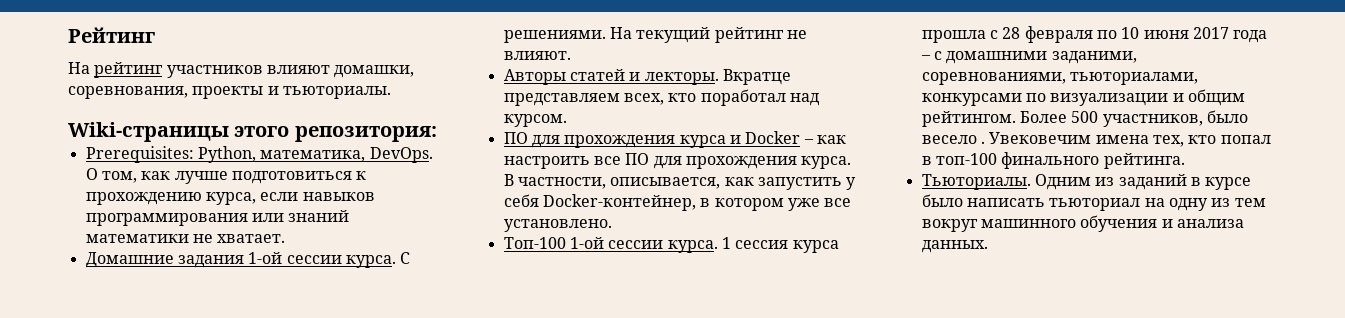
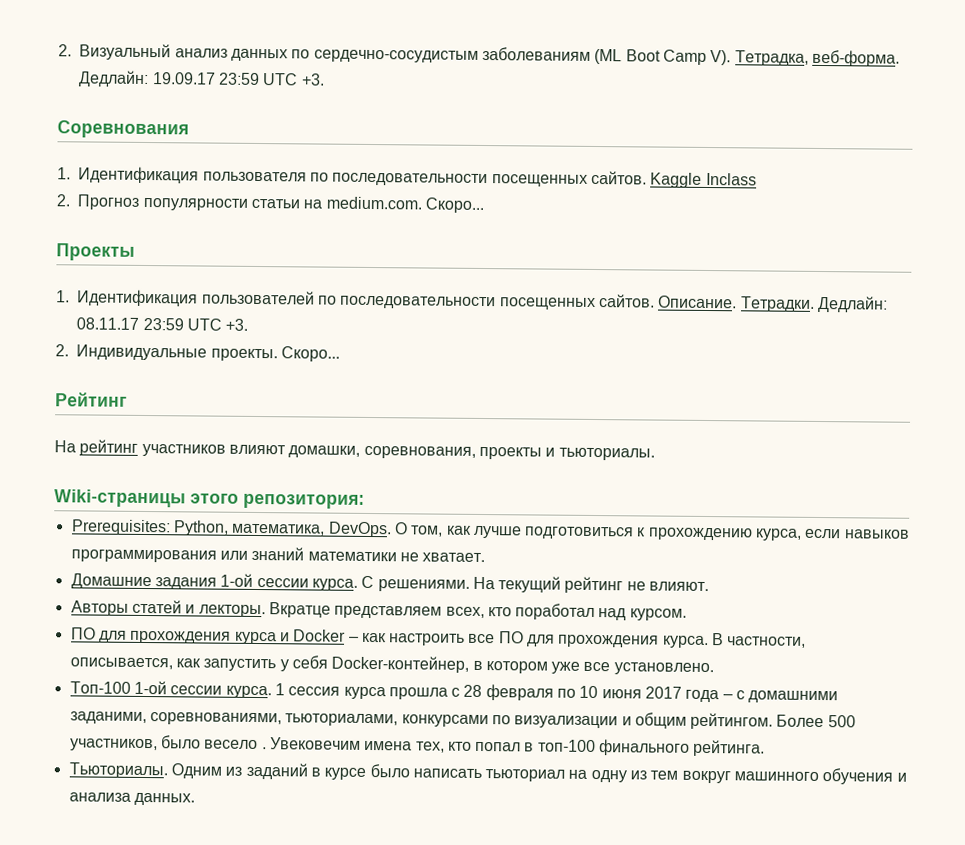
+ 2. Визуальный анализ данных по сердечно-сосудистым заболеваниям (ML Boot Camp V). Тетрадка, веб-форма. Дедлайн: 19.09.17 23:59 UTC +3.
+ Соревнования
+ 1. Идентификация пользователя по последовательности посещенных сайтов. Kaggle Inclass
+ 2. Прогноз популярности статьи на medium.com. Скоро...
+ Проекты
+ 1. Идентификация пользователей по последовательности посещенных сайтов. Описание. Тетрадки. Дедлайн: 08.11.17 23:59 UTC +3.
+ 2. Индивидуальные проекты. Скоро...

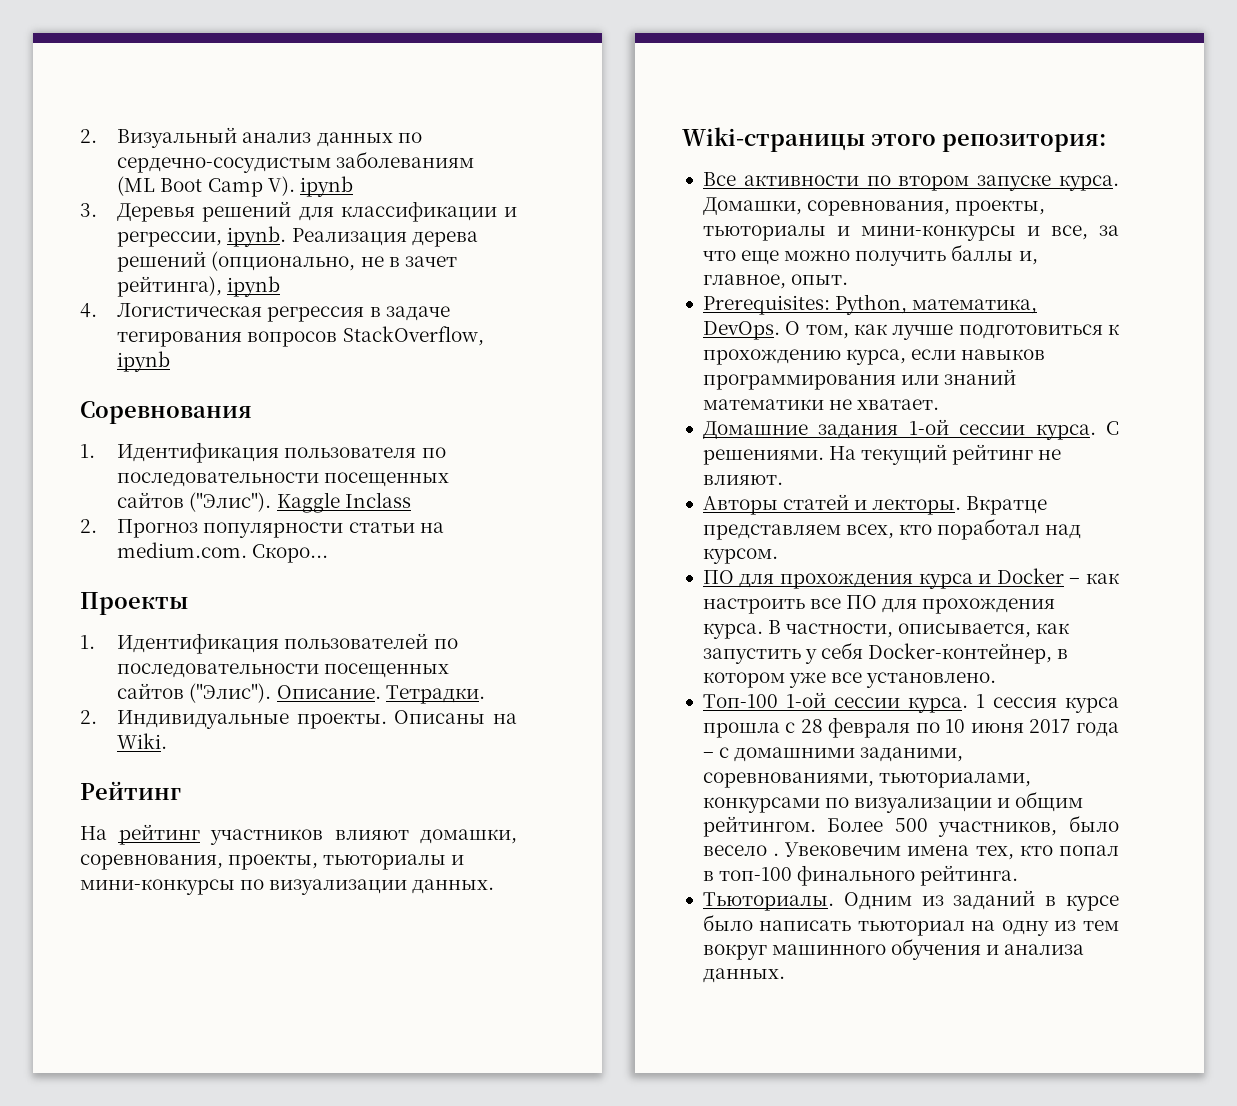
- 2. Визуальный анализ данных по сердечно-сосудистым заболеваниям (ML Boot Camp V). Тетрадка, веб-форма. Дедлайн: 19.09.17 23:59 UTC +3.
+ 2. Визуальный анализ данных по сердечно-сосудистым заболеваниям (ML Boot Camp V). ipynb
+ 3. Деревья решений для классификации и регрессии, ipynb. Реализация дерева решений (опционально, не в зачет рейтинга), ipynb
+ 4. Логистическая регрессия в задаче тегирования вопросов StackOverflow, ipynb
- 1. Идентификация пользователя по последовательности посещенных сайтов.
+ 1. Идентификация пользователя по последовательности посещенных сайтов ("Элис").
- 1. Идентификация пользователей по последовательности посещенных сайтов.
+ 1. Идентификация пользователей по последовательности посещенных сайтов ("Элис").
- Дедлайн: 08.11.17 23:59 UTC +3.
- 2. Индивидуальные проекты. Скоро...
+ 2. Индивидуальные проекты. Описаны на Wiki.
- На рейтинг участников влияют домашки, соревнования, проекты и тьюториалы.
+ На рейтинг участников влияют домашки, соревнования, проекты, тьюториалы и мини-конкурсы по визуализации данных.
  Wiki-страницы этого репозитория:
+ Все активности по втором запуске курса. Домашки, соревнования, проекты, тьюториалы и мини-конкурсы и все, за что еще можно получить баллы и, главное, опыт.

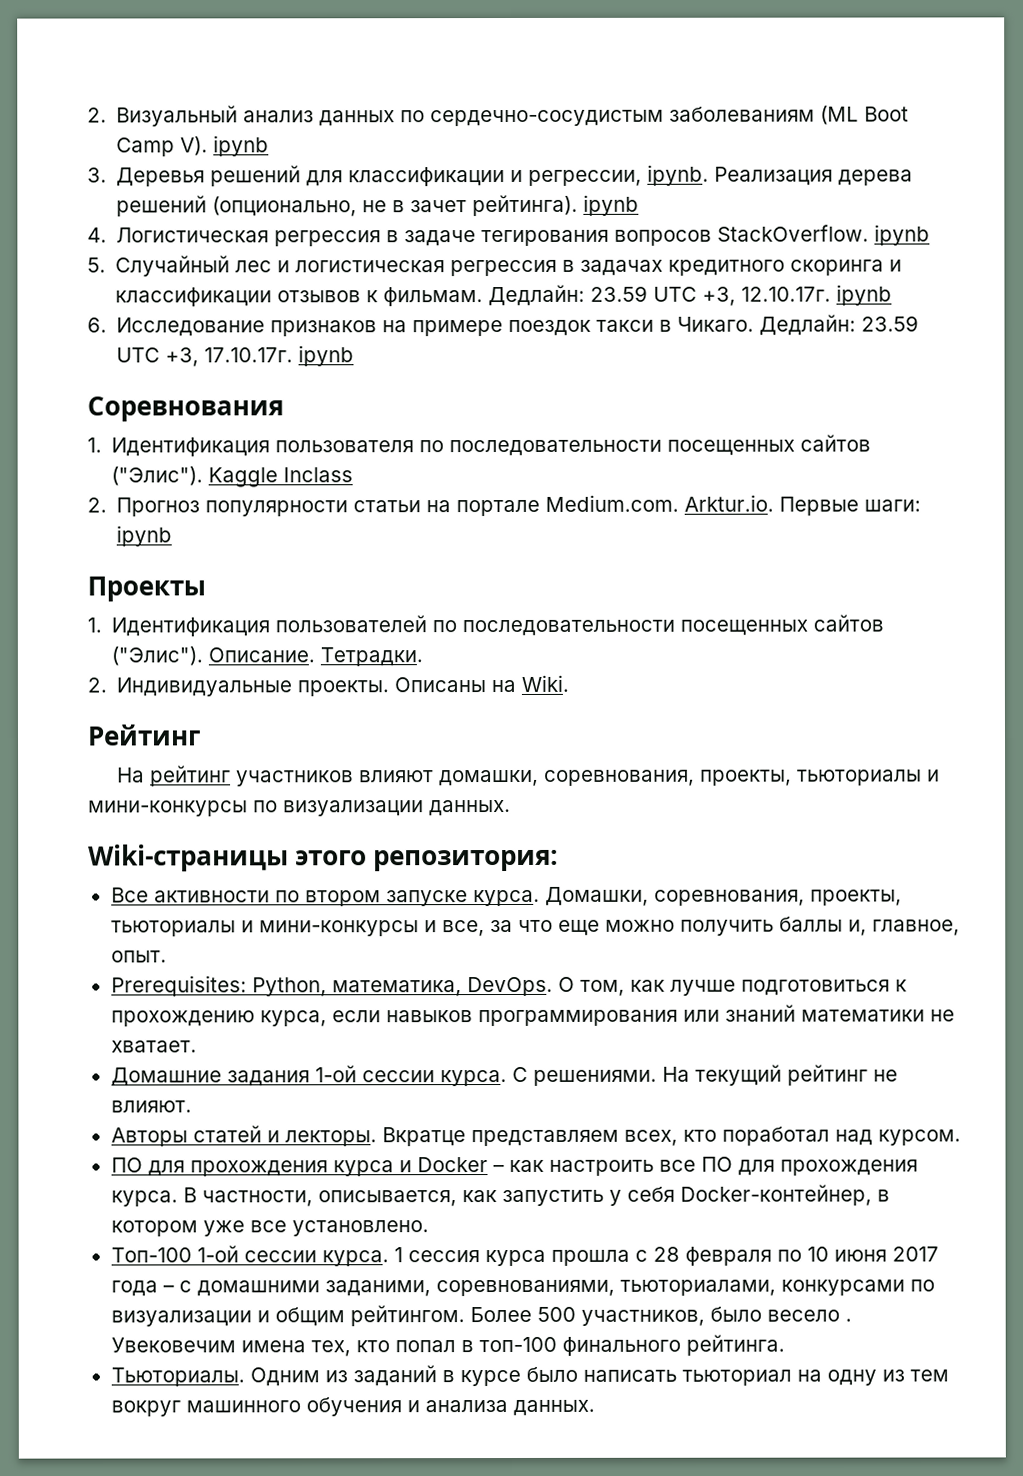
- Реализация дерева решений (опционально, не в зачет рейтинга), ipynb
+ Реализация дерева решений (опционально, не в зачет рейтинга). ipynb
- 4. Логистическая регрессия в задаче тегирования вопросов StackOverflow, ipynb
+ 4. Логистическая регрессия в задаче тегирования вопросов StackOverflow. ipynb
+ 5. Случайный лес и логистическая регрессия в задачах кредитного скоринга и классификации отзывов к фильмам. Дедлайн: 23.59 UTC +3, 12.10.17г. ipynb
+ 6. Исследование признаков на примере поездок такси в Чикаго. Дедлайн: 23.59 UTC +3, 17.10.17г. ipynb
- 2. Прогноз популярности статьи на medium.com. Скоро...
+ 2. Прогноз популярности статьи на портале Medium.com. Arktur.io. Первые шаги: ipynb

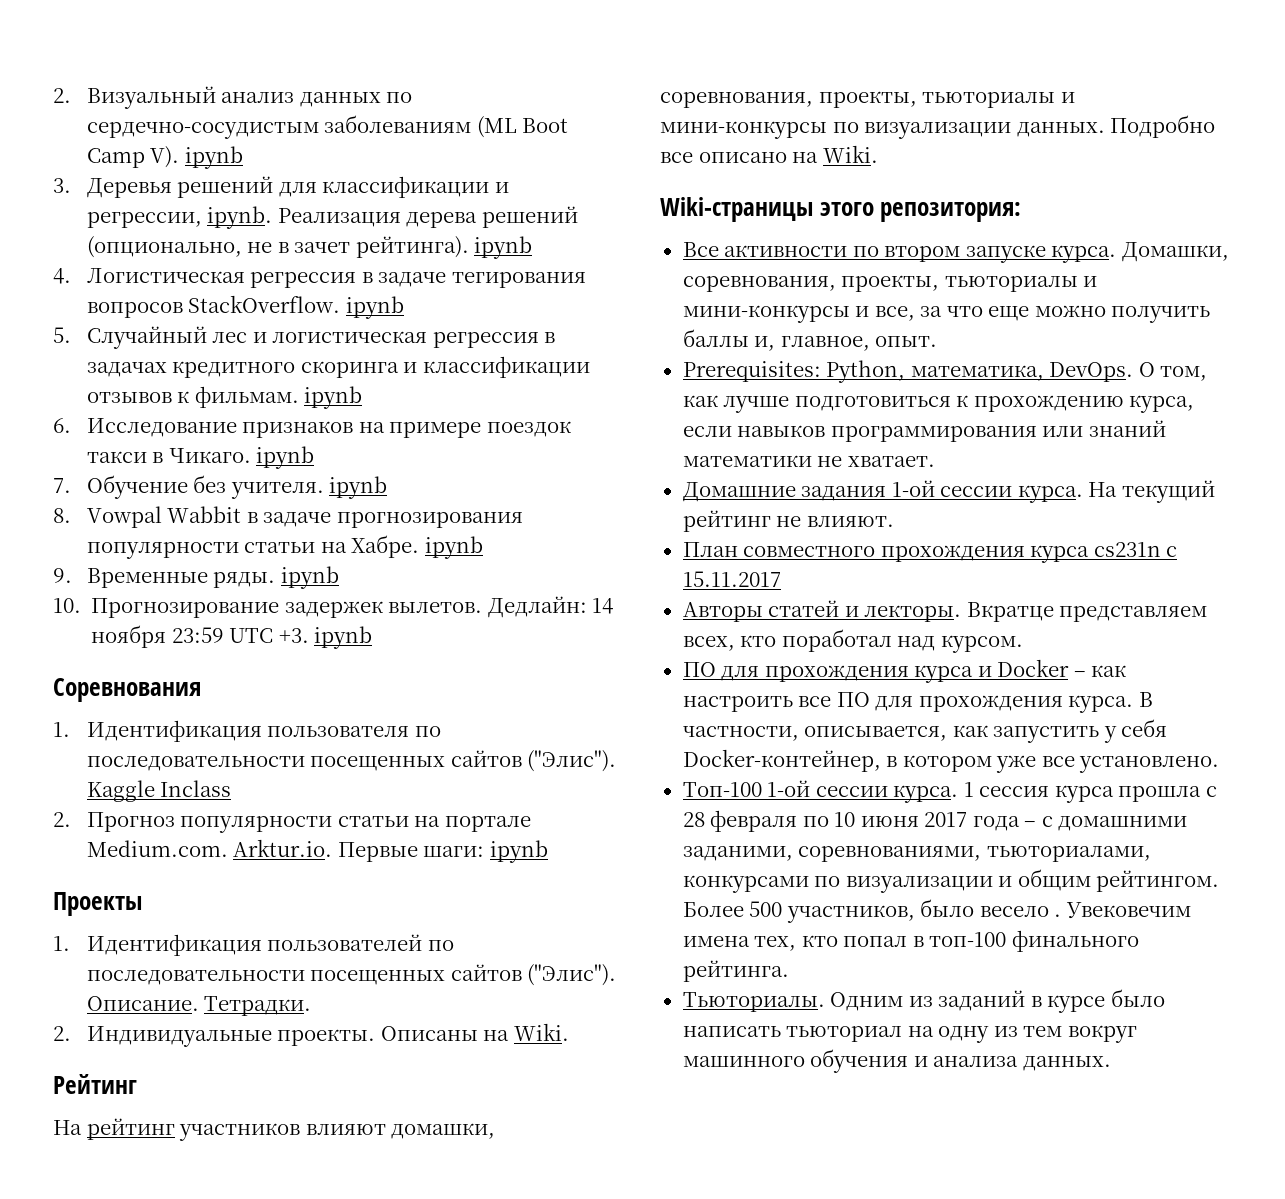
- 5. Случайный лес и логистическая регрессия в задачах кредитного скоринга и классификации отзывов к фильмам. Дедлайн: 23.59 UTC +3, 12.10.17г. ipynb
+ 5. Случайный лес и логистическая регрессия в задачах кредитного скоринга и классификации отзывов к фильмам. ipynb
- 6. Исследование признаков на примере поездок такси в Чикаго. Дедлайн: 23.59 UTC +3, 17.10.17г. ipynb
+ 6. Исследование признаков на примере поездок такси в Чикаго. ipynb
+ 7. Обучение без учителя. ipynb
+ 8. Vowpal Wabbit в задаче прогнозирования популярности статьи на Хабре. ipynb
+ 9. Временные ряды. ipynb
+ 10. Прогнозирование задержек вылетов. Дедлайн: 14 ноября 23:59 UTC +3. ipynb
+ Подробно все описано на Wiki.
- С решениями.
+ План совместного прохождения курса cs231n c 15.11.2017

